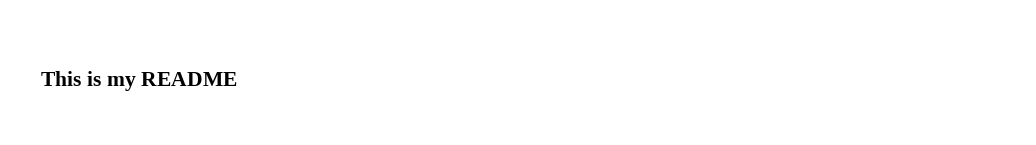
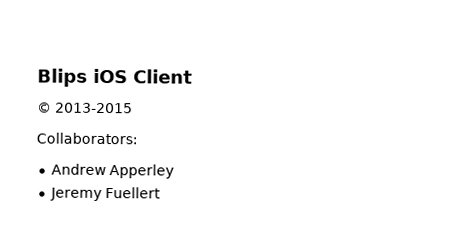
- This is my README
+ Blips iOS Client
+ © 2013-2015
+ Collaborators:
+ Andrew Apperley
+ Jeremy Fuellert

